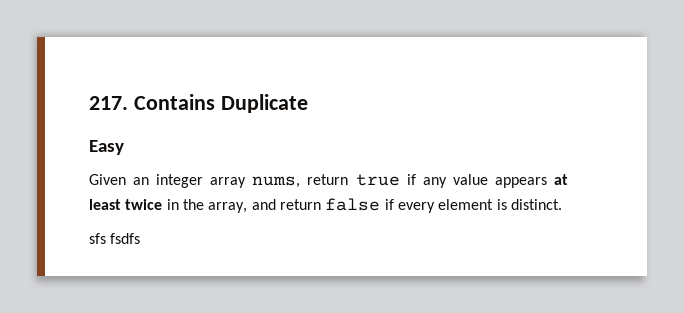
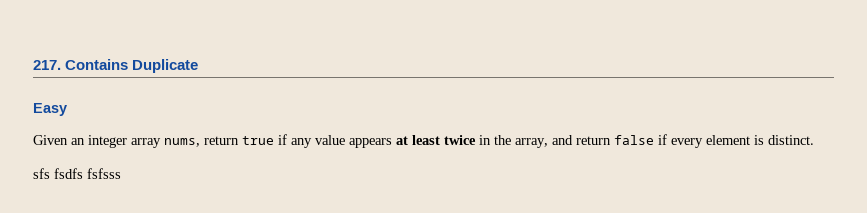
- sfs fsdfs
+ sfs fsdfs fsfsss

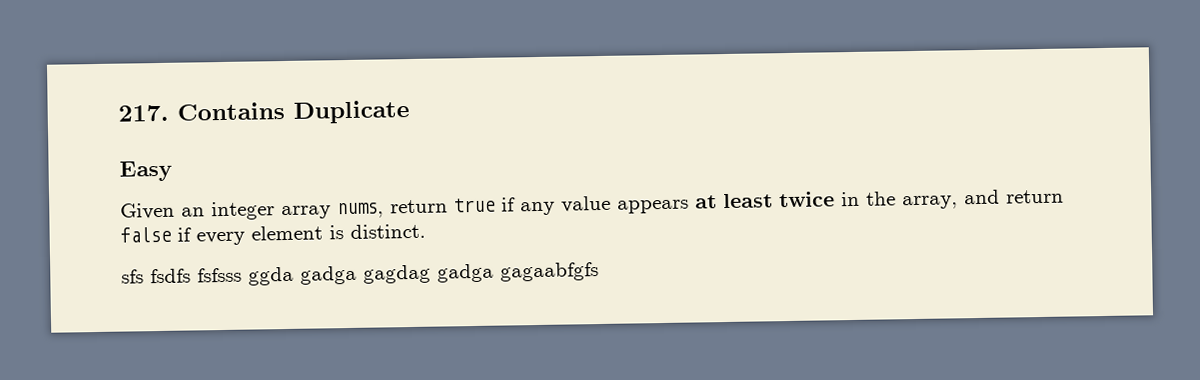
- sfs fsdfs fsfsss
+ sfs fsdfs fsfsss ggda gadga gagdag gadga gagaabfgfs

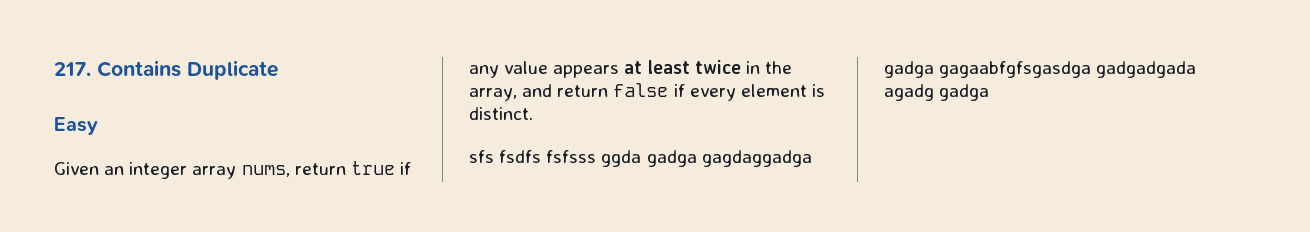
- sfs fsdfs fsfsss ggda gadga gagdag gadga gagaabfgfs
+ sfs fsdfs fsfsss ggda gadga gagdaggadga gadga gagaabfgfsgasdga gadgadgada agadg gadga

